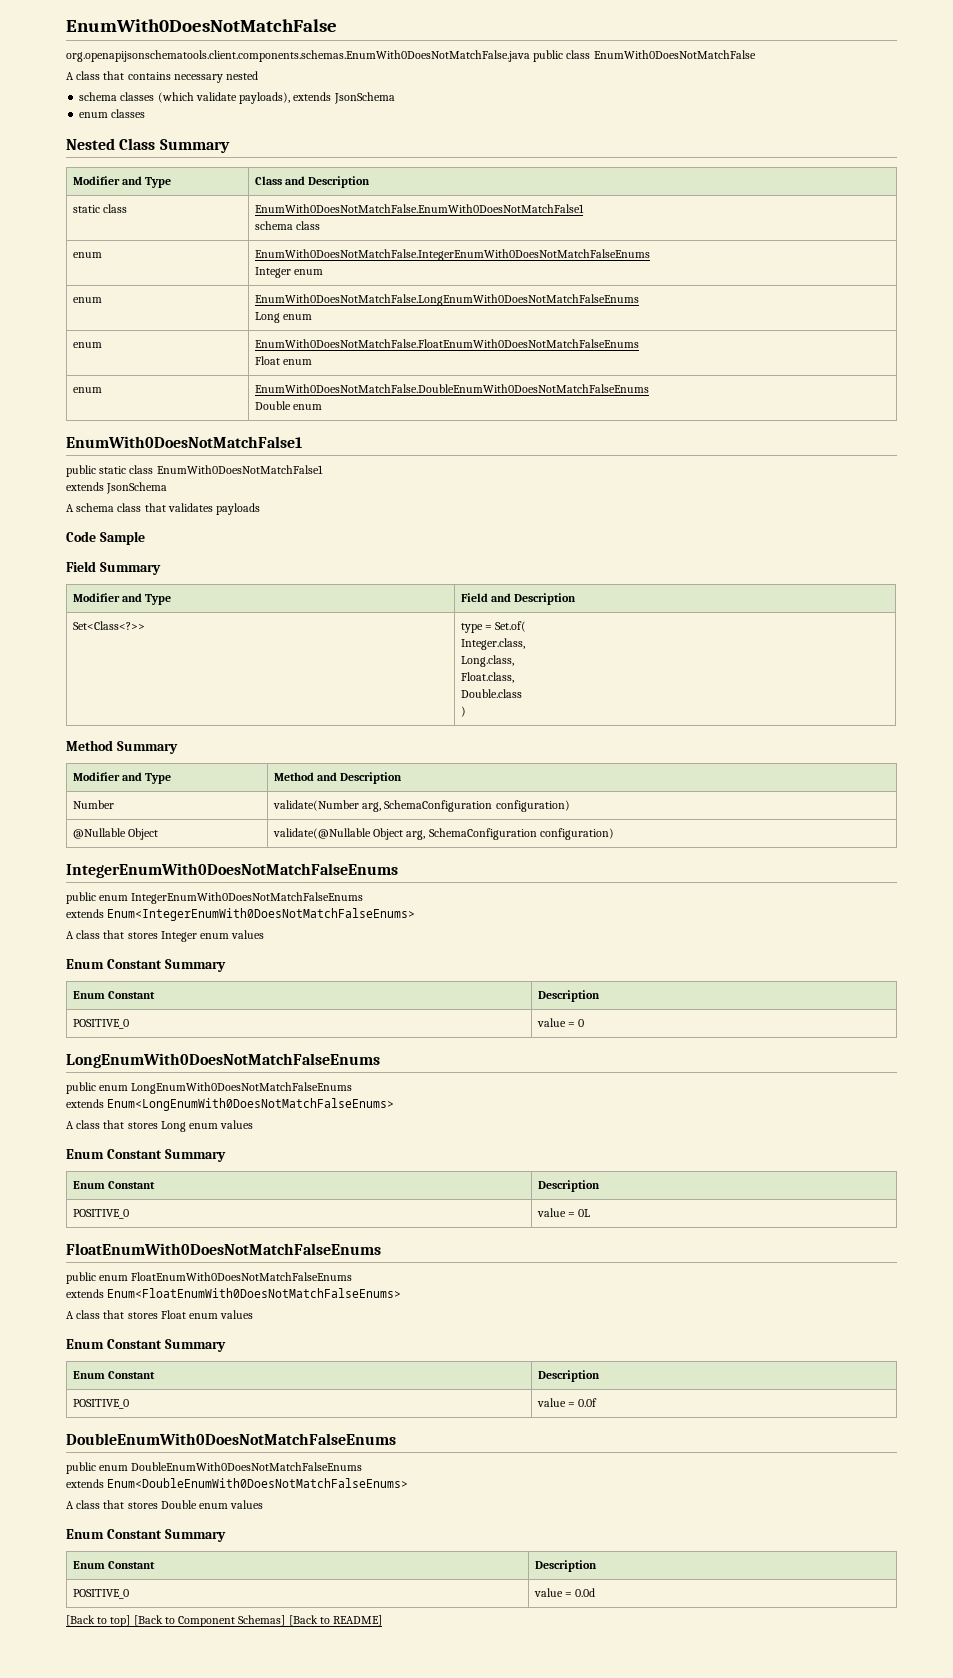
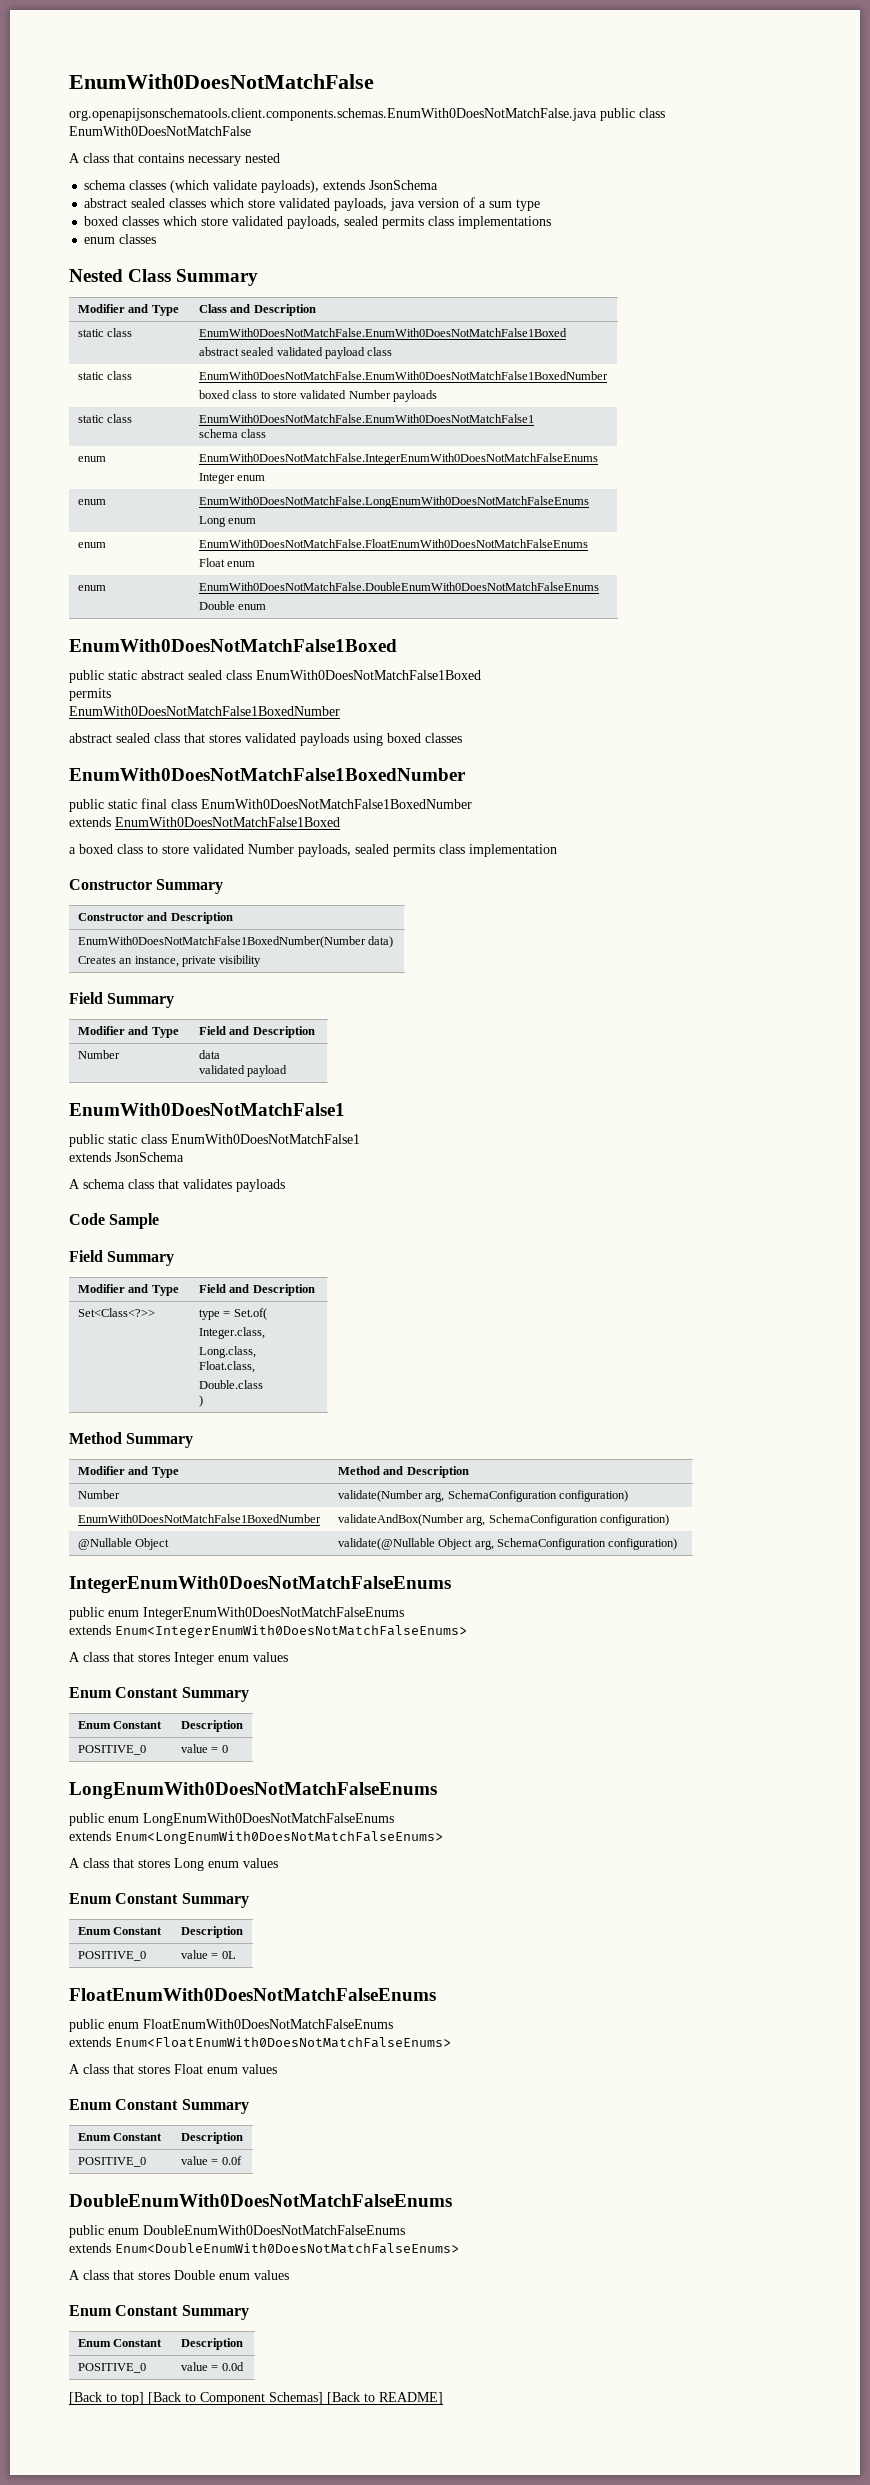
+ abstract sealed classes which store validated payloads, java version of a sum type
+ boxed classes which store validated payloads, sealed permits class implementations
+ static class | EnumWith0DoesNotMatchFalse.EnumWith0DoesNotMatchFalse1Boxed
+ abstract sealed validated payload class
+ static class | EnumWith0DoesNotMatchFalse.EnumWith0DoesNotMatchFalse1BoxedNumber
+ boxed class to store validated Number payloads
  enum | EnumWith0DoesNotMatchFalse.DoubleEnumWith0DoesNotMatchFalseEnums
  Double enum
+ EnumWith0DoesNotMatchFalse1Boxed
+ public static abstract sealed class EnumWith0DoesNotMatchFalse1Boxed
+ permits
+ EnumWith0DoesNotMatchFalse1BoxedNumber
+ abstract sealed class that stores validated payloads using boxed classes
+ EnumWith0DoesNotMatchFalse1BoxedNumber
+ public static final class EnumWith0DoesNotMatchFalse1BoxedNumber
+ extends EnumWith0DoesNotMatchFalse1Boxed
+ a boxed class to store validated Number payloads, sealed permits class implementation
+ Constructor Summary
+ Constructor and Description
+ EnumWith0DoesNotMatchFalse1BoxedNumber(Number data)
+ Creates an instance, private visibility
+ Field Summary
+ Modifier and Type | Field and Description
+ Number | data
+ validated payload
+ EnumWith0DoesNotMatchFalse1BoxedNumber | validateAndBox(Number arg, SchemaConfiguration configuration)

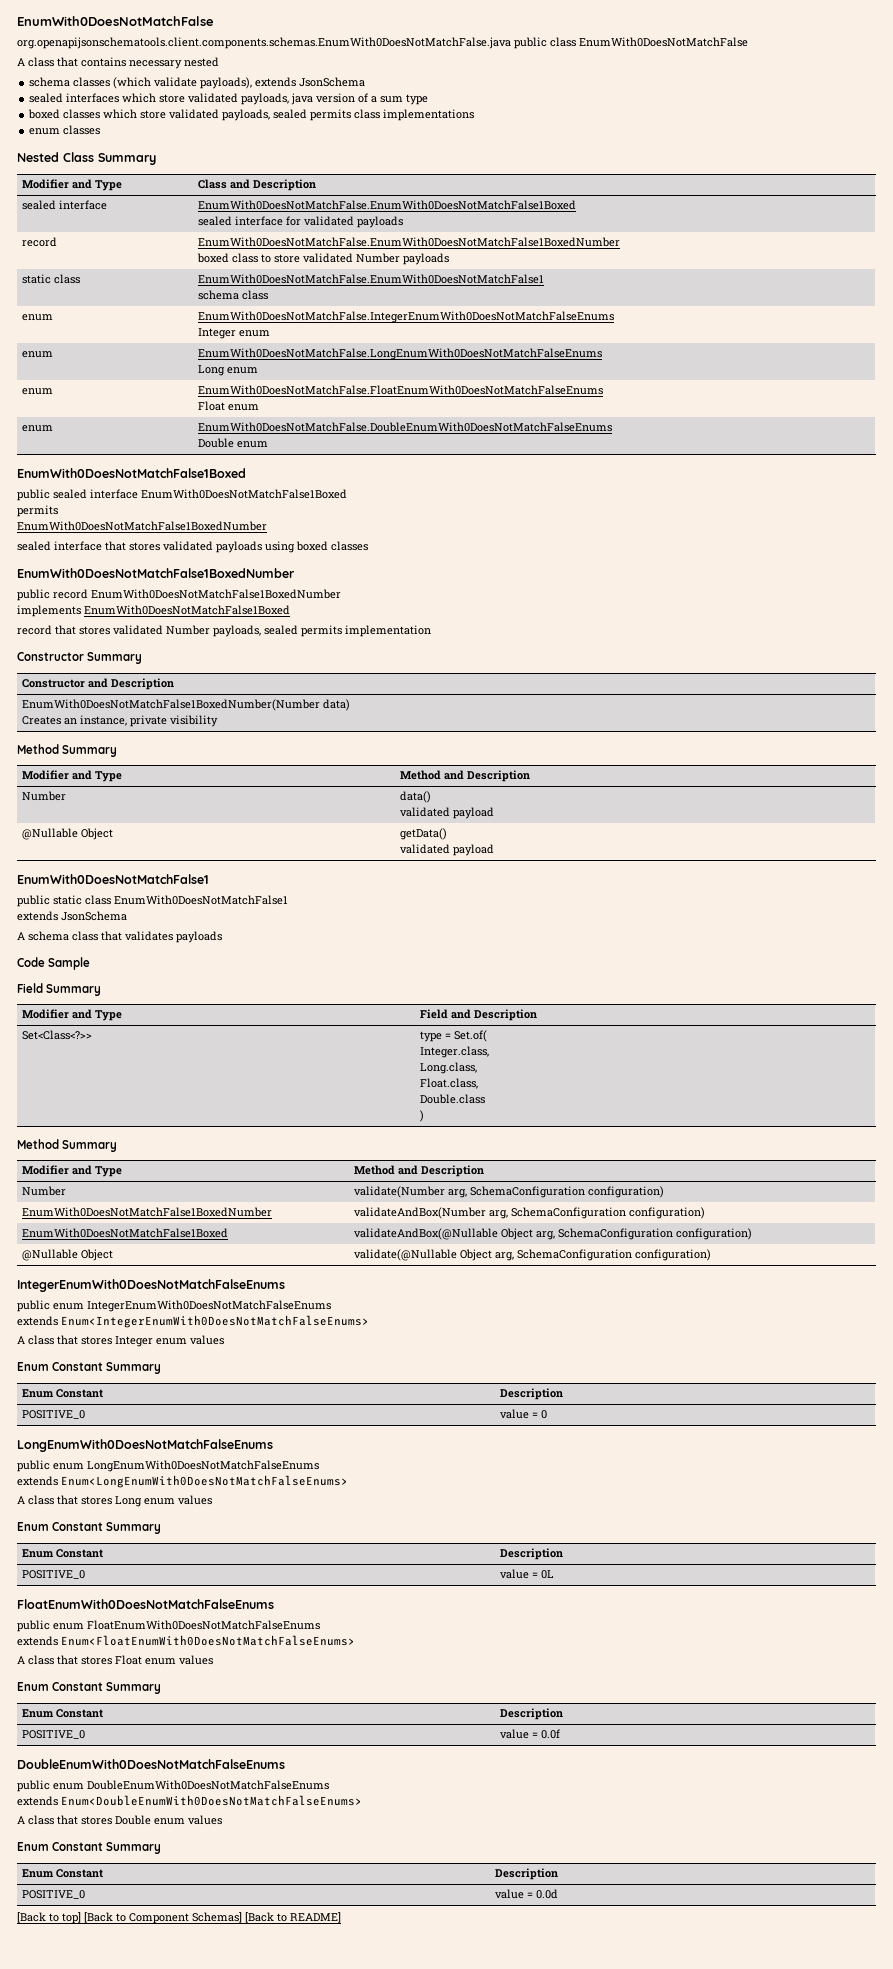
- abstract sealed classes which store validated payloads, java version of a sum type
+ sealed interfaces which store validated payloads, java version of a sum type
- static class | EnumWith0DoesNotMatchFalse.EnumWith0DoesNotMatchFalse1Boxed
- abstract sealed validated payload class
- static class | EnumWith0DoesNotMatchFalse.EnumWith0DoesNotMatchFalse1BoxedNumber
+ sealed interface | EnumWith0DoesNotMatchFalse.EnumWith0DoesNotMatchFalse1Boxed
+ sealed interface for validated payloads
+ record | EnumWith0DoesNotMatchFalse.EnumWith0DoesNotMatchFalse1BoxedNumber
- public static abstract sealed class EnumWith0DoesNotMatchFalse1Boxed
+ public sealed interface EnumWith0DoesNotMatchFalse1Boxed
- abstract sealed class that stores validated payloads using boxed classes
+ sealed interface that stores validated payloads using boxed classes
- public static final class EnumWith0DoesNotMatchFalse1BoxedNumber
- extends EnumWith0DoesNotMatchFalse1Boxed
- a boxed class to store validated Number payloads, sealed permits class implementation
+ public record EnumWith0DoesNotMatchFalse1BoxedNumber
+ implements EnumWith0DoesNotMatchFalse1Boxed
+ record that stores validated Number payloads, sealed permits implementation
  EnumWith0DoesNotMatchFalse1BoxedNumber(Number data)
  Creates an instance, private visibility
- Field Summary
- Modifier and Type | Field and Description
- Number | data
+ Method Summary
+ Modifier and Type | Method and Description
+ Number | data()
+ validated payload
+ @Nullable Object | getData()
+ EnumWith0DoesNotMatchFalse1Boxed | validateAndBox(@Nullable Object arg, SchemaConfiguration configuration)

